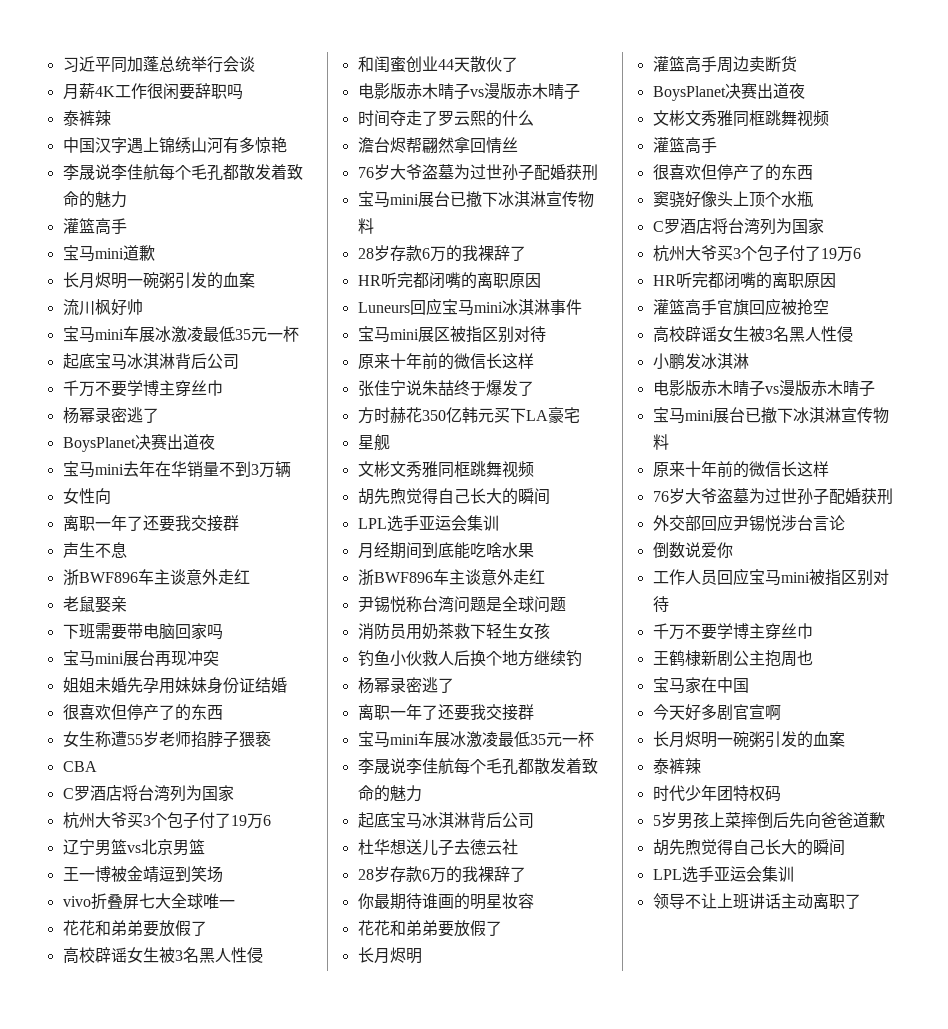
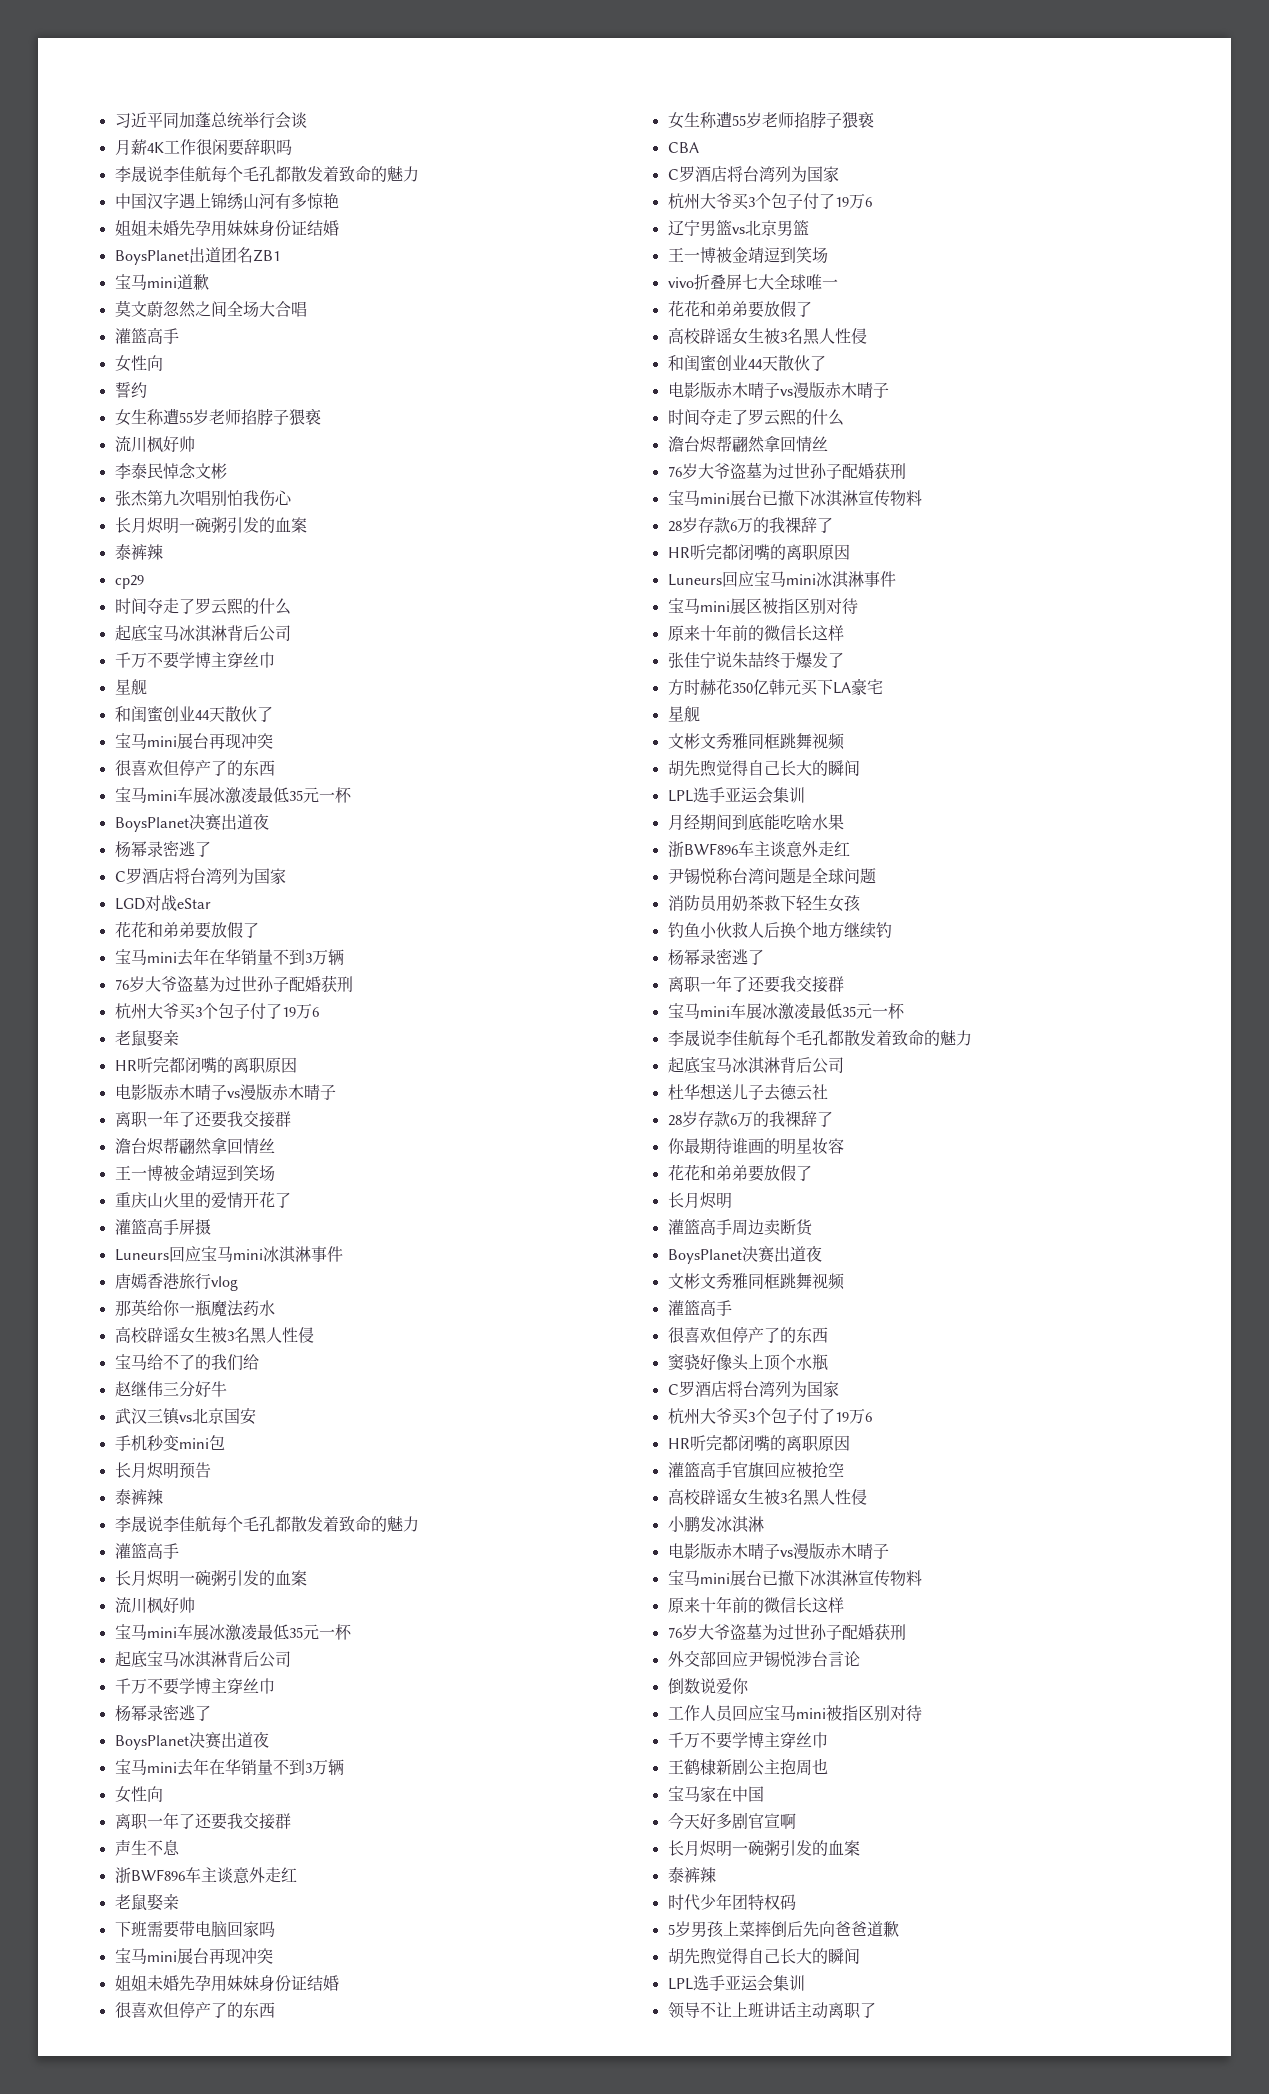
  月薪4K工作很闲要辞职吗
- 泰裤辣
+ 李晟说李佳航每个毛孔都散发着致命的魅力
  中国汉字遇上锦绣山河有多惊艳
+ 姐姐未婚先孕用妹妹身份证结婚
+ BoysPlanet出道团名ZB1
+ 宝马mini道歉
+ 莫文蔚忽然之间全场大合唱
+ 灌篮高手
+ 女性向
+ 誓约
+ 女生称遭55岁老师掐脖子猥亵
+ 流川枫好帅
+ 李泰民悼念文彬
+ 张杰第九次唱别怕我伤心
+ 长月烬明一碗粥引发的血案
+ 泰裤辣
+ cp29
+ 时间夺走了罗云熙的什么
+ 起底宝马冰淇淋背后公司
+ 千万不要学博主穿丝巾
+ 星舰
+ 和闺蜜创业44天散伙了
+ 宝马mini展台再现冲突
+ 很喜欢但停产了的东西
+ 宝马mini车展冰激凌最低35元一杯
+ BoysPlanet决赛出道夜
+ 杨幂录密逃了
+ C罗酒店将台湾列为国家
+ LGD对战eStar
+ 花花和弟弟要放假了
+ 宝马mini去年在华销量不到3万辆
+ 76岁大爷盗墓为过世孙子配婚获刑
+ 杭州大爷买3个包子付了19万6
+ 老鼠娶亲
+ HR听完都闭嘴的离职原因
+ 电影版赤木晴子vs漫版赤木晴子
+ 离职一年了还要我交接群
+ 澹台烬帮翩然拿回情丝
+ 王一博被金靖逗到笑场
+ 重庆山火里的爱情开花了
+ 灌篮高手屏摄
+ Luneurs回应宝马mini冰淇淋事件
+ 唐嫣香港旅行vlog
+ 那英给你一瓶魔法药水
+ 高校辟谣女生被3名黑人性侵
+ 宝马给不了的我们给
+ 赵继伟三分好牛
+ 武汉三镇vs北京国安
+ 手机秒变mini包
+ 长月烬明预告
+ 泰裤辣
- 宝马mini道歉

